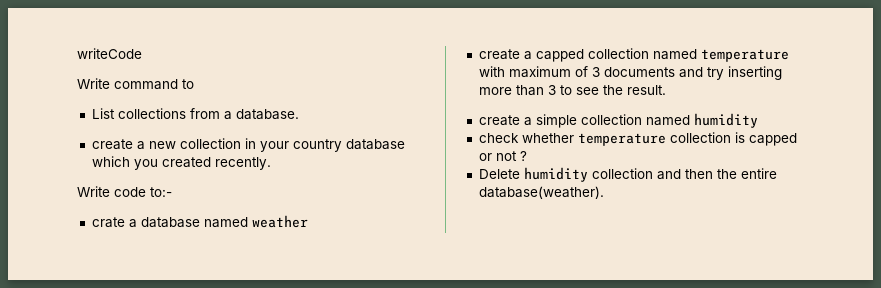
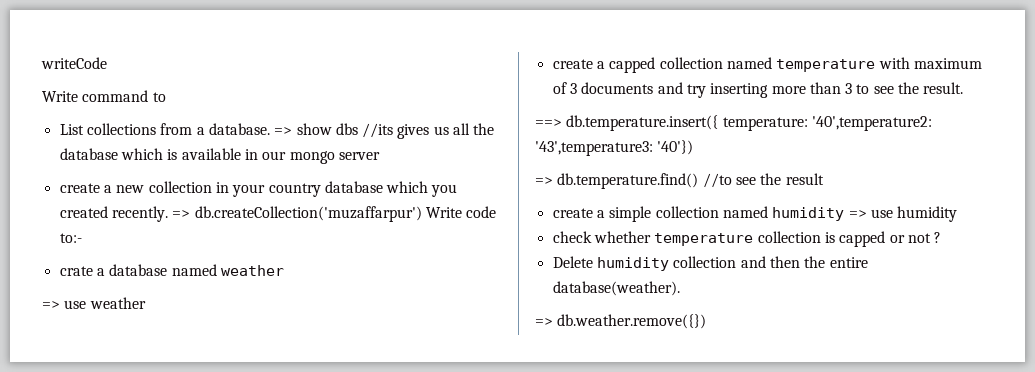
+ => show dbs //its gives us all the database which is available in our mongo server
- create a new collection in your country database which you created recently.
- Write code to:-
+ create a new collection in your country database which you created recently. => db.createCollection('muzaffarpur') Write code to:-
+ => use weather
+ ==> db.temperature.insert({ temperature: '40',temperature2: '43',temperature3: '40'})
+ => db.temperature.find() //to see the result
- create a simple collection named humidity
+ create a simple collection named humidity => use humidity
+ => db.weather.remove({})

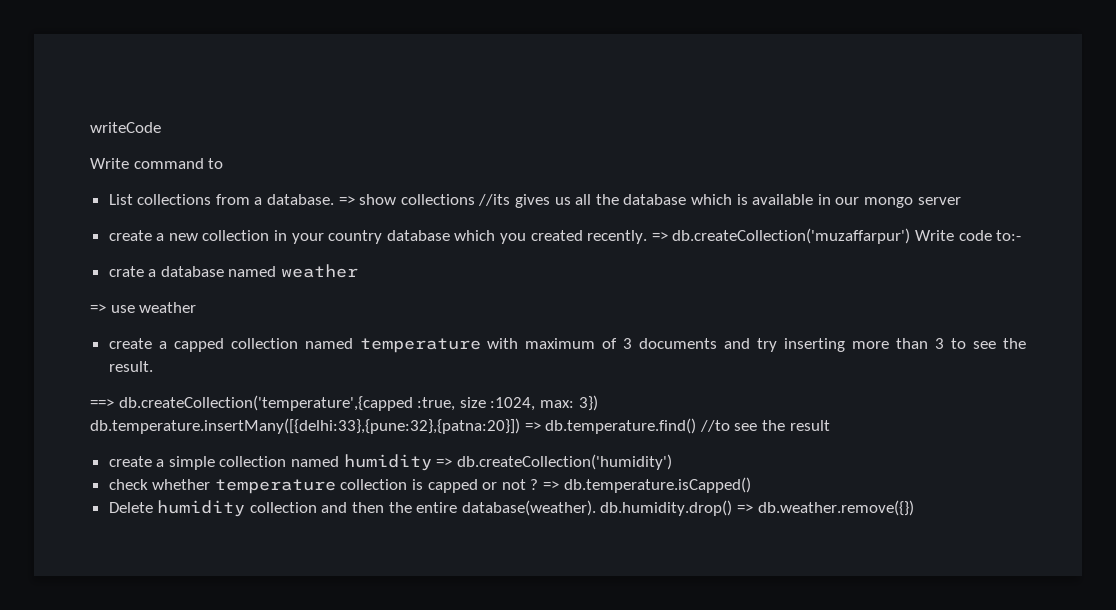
- => show dbs //its gives us all the database which is available in our mongo server
+ => show collections //its gives us all the database which is available in our mongo server
- ==> db.temperature.insert({ temperature: '40',temperature2: '43',temperature3: '40'})
- => db.temperature.find() //to see the result
+ ==> db.createCollection('temperature',{capped :true, size :1024, max: 3}) db.temperature.insertMany([{delhi:33},{pune:32},{patna:20}]) => db.temperature.find() //to see the result
- create a simple collection named humidity => use humidity
+ create a simple collection named humidity => db.createCollection('humidity')
+ => db.temperature.isCapped()
- Delete humidity collection and then the entire database(weather).
- => db.weather.remove({})
+ Delete humidity collection and then the entire database(weather). db.humidity.drop() => db.weather.remove({})

